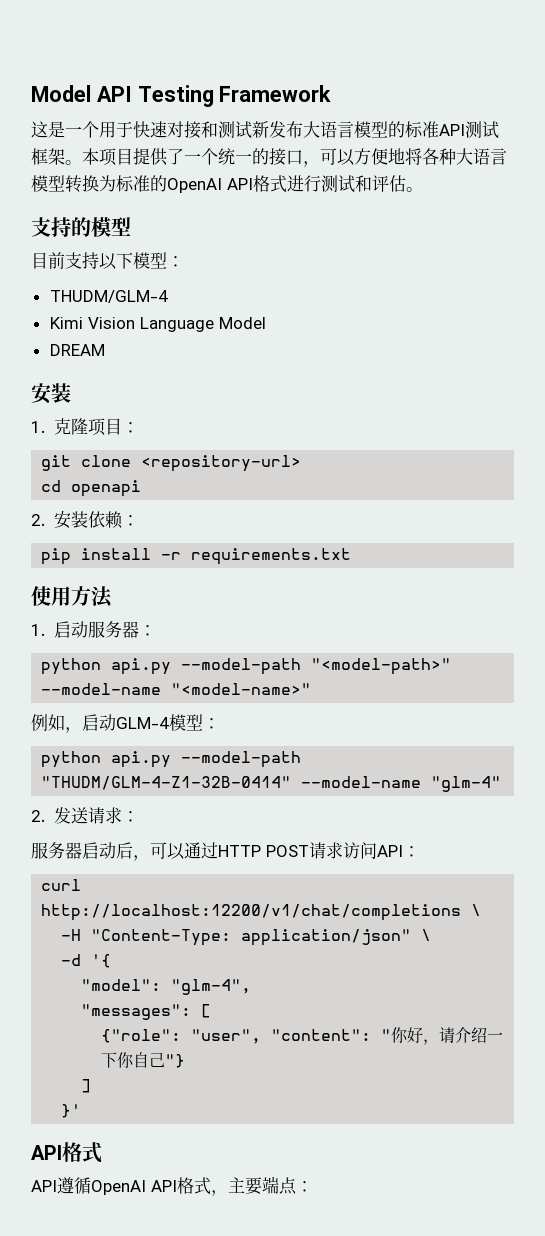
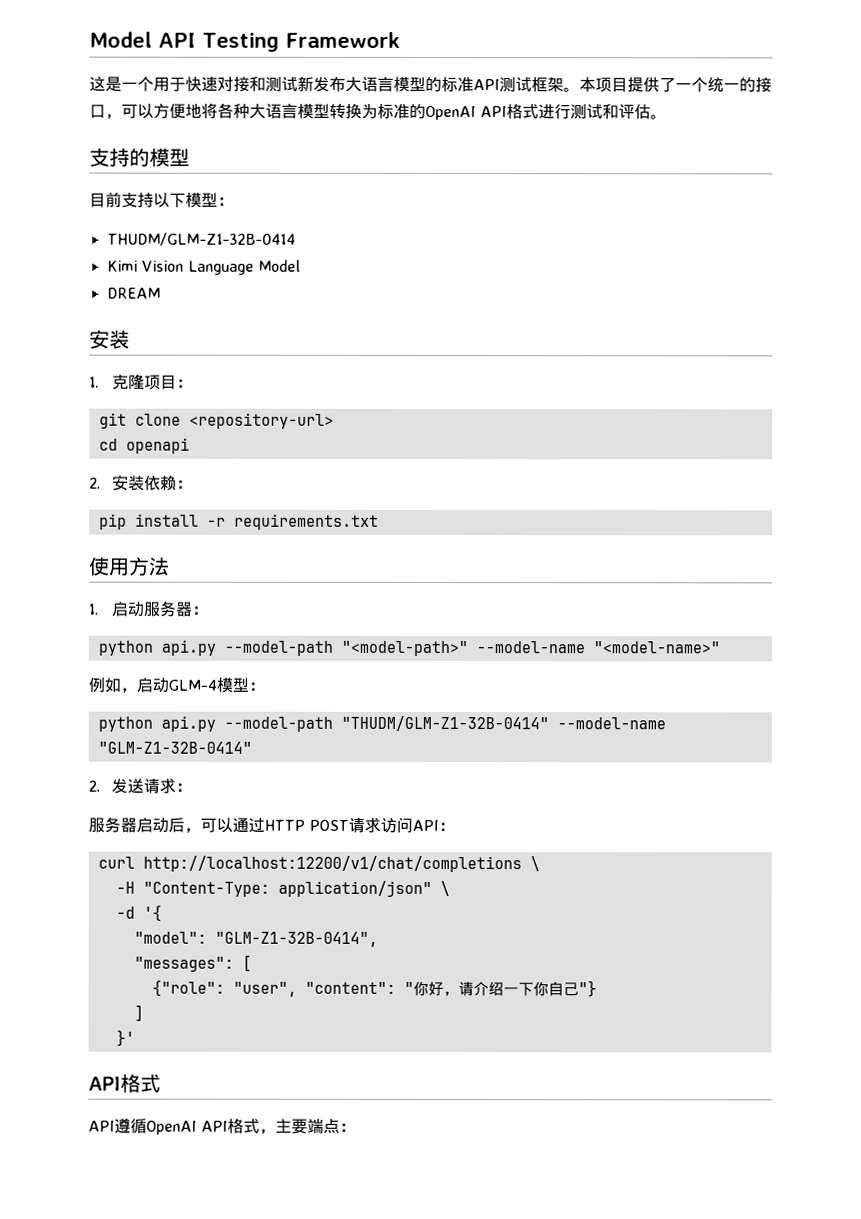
- THUDM/GLM-4
+ THUDM/GLM-Z1-32B-0414
- python api.py --model-path "THUDM/GLM-4-Z1-32B-0414" --model-name "glm-4"
+ python api.py --model-path "THUDM/GLM-Z1-32B-0414" --model-name "GLM-Z1-32B-0414"
- "model": "glm-4",
+ "model": "GLM-Z1-32B-0414",

